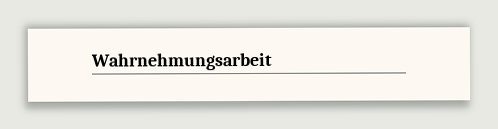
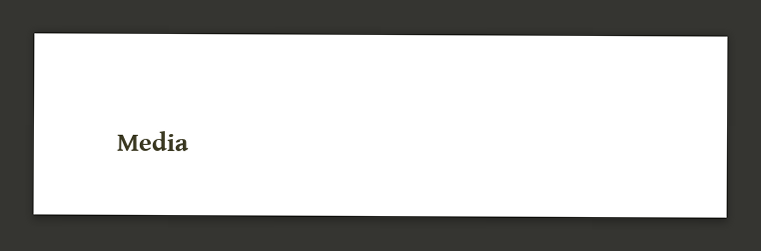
- Wahrnehmungsarbeit
+ Media

